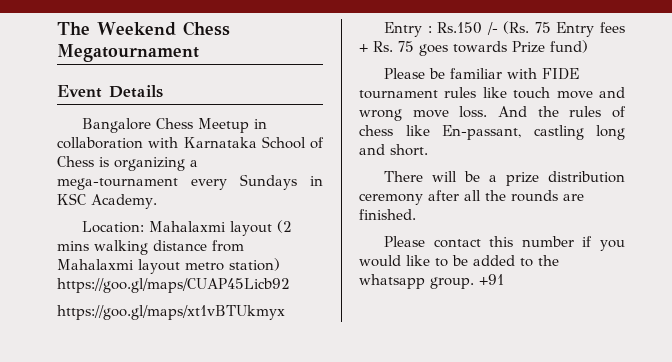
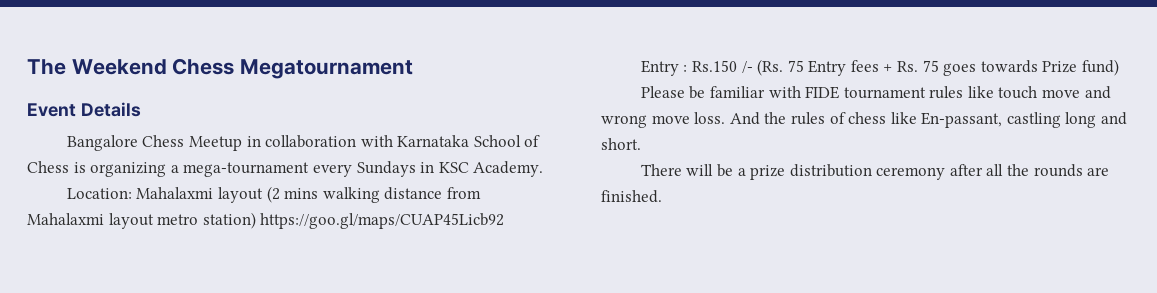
- https://goo.gl/maps/xt1vBTUkmyx
- Please contact this number if you would like to be added to the whatsapp group. +91

